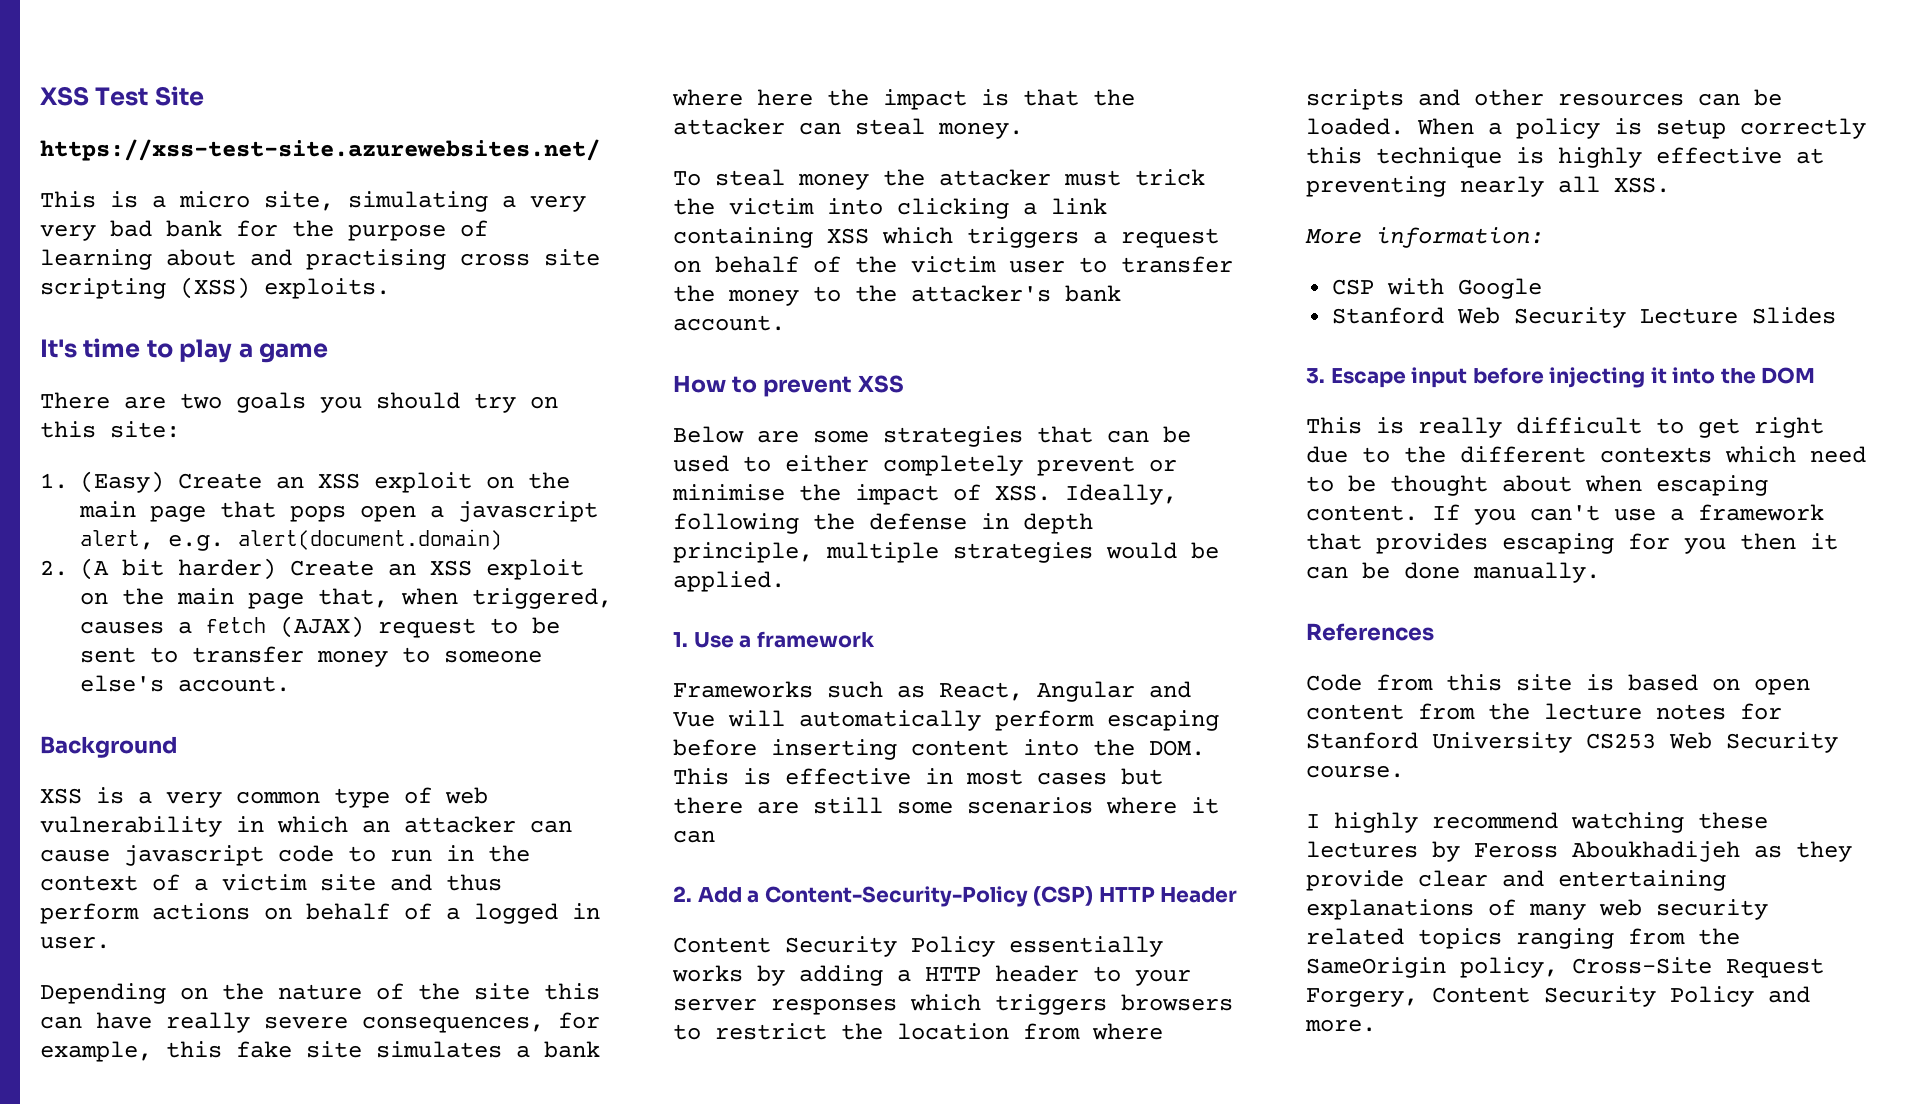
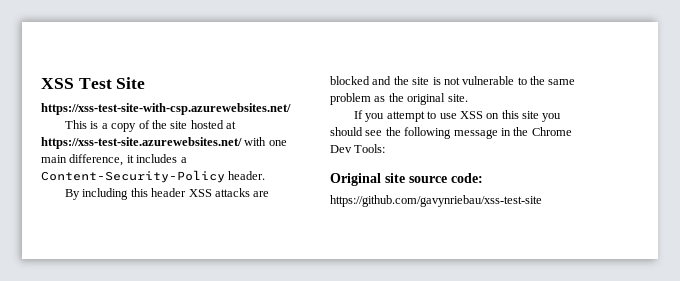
- https://xss-test-site.azurewebsites.net/
+ https://xss-test-site-with-csp.azurewebsites.net/
- This is a micro site, simulating a very very bad bank for the purpose of learning about and practising cross site scripting (XSS) exploits.
- It's time to play a game
- There are two goals you should try on this site:
- 1. (Easy) Create an XSS exploit on the main page that pops open a javascript alert, e.g. alert(document.domain)
- 2. (A bit harder) Create an XSS exploit on the main page that, when triggered, causes a fetch (AJAX) request to be sent to transfer money to someone else's account.
- Background
- XSS is a very common type of web vulnerability in which an attacker can cause javascript code to run in the context of a victim site and thus perform actions on behalf of a logged in user.
- Depending on the nature of the site this can have really severe consequences, for example, this fake site simulates a bank where here the impact is that the attacker can steal money.
- To steal money the attacker must trick the victim into clicking a link containing XSS which triggers a request on behalf of the victim user to transfer the money to the attacker's bank account.
- How to prevent XSS
- Below are some strategies that can be used to either completely prevent or minimise the impact of XSS. Ideally, following the defense in depth principle, multiple strategies would be applied.
- 1. Use a framework
- Frameworks such as React, Angular and Vue will automatically perform escaping before inserting content into the DOM. This is effective in most cases but there are still some scenarios where it can
- 2. Add a Content-Security-Policy (CSP) HTTP Header
- Content Security Policy essentially works by adding a HTTP header to your server responses which triggers browsers to restrict the location from where scripts and other resources can be loaded. When a policy is setup correctly this technique is highly effective at preventing nearly all XSS.
- More information:
- CSP with Google
- Stanford Web Security Lecture Slides
- 3. Escape input before injecting it into the DOM
- This is really difficult to get right due to the different contexts which need to be thought about when escaping content. If you can't use a framework that provides escaping for you then it can be done manually.
- References
- Code from this site is based on open content from the lecture notes for Stanford University CS253 Web Security course.
- I highly recommend watching these lectures by Feross Aboukhadijeh as they provide clear and entertaining explanations of many web security related topics ranging from the SameOrigin policy, Cross-Site Request Forgery, Content Security Policy and more.
+ This is a copy of the site hosted at https://xss-test-site.azurewebsites.net/ with one main difference, it includes a Content-Security-Policy header.
+ By including this header XSS attacks are blocked and the site is not vulnerable to the same problem as the original site.
+ If you attempt to use XSS on this site you should see the following message in the Chrome Dev Tools:
+ Original site source code:
+ https://github.com/gavynriebau/xss-test-site

